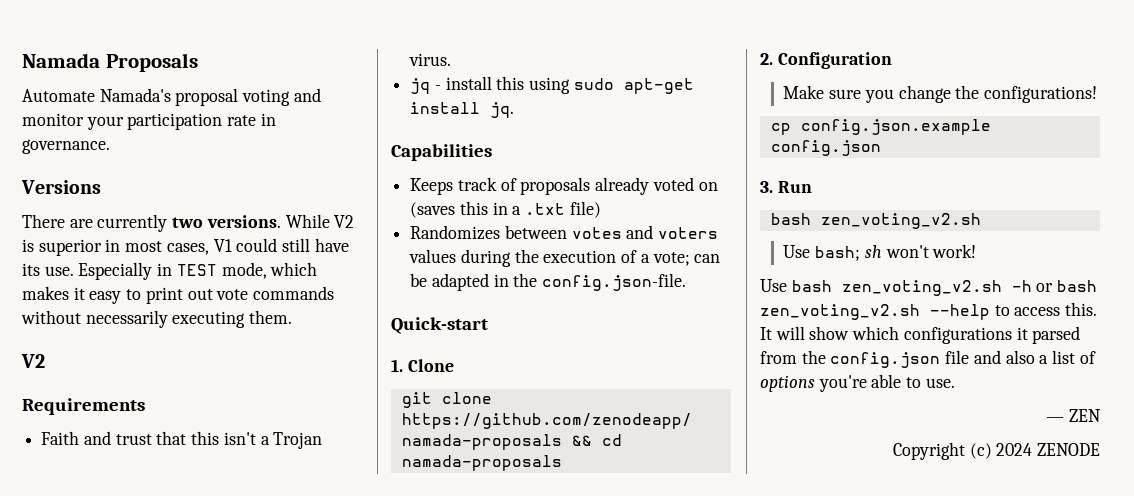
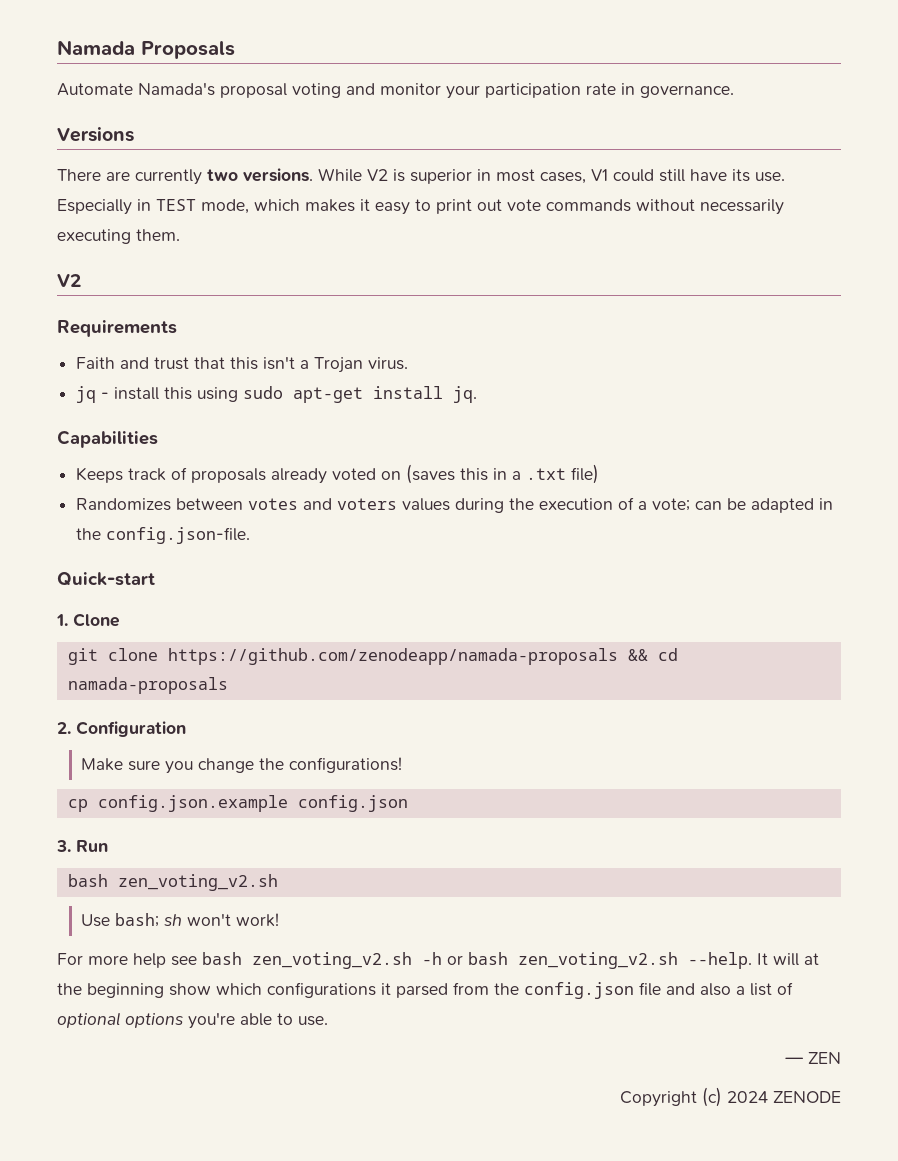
- Use bash zen_voting_v2.sh -h or bash zen_voting_v2.sh --help to access this. It will show which configurations it parsed from the config.json file and also a list of options you're able to use.
+ For more help see bash zen_voting_v2.sh -h or bash zen_voting_v2.sh --help. It will at the beginning show which configurations it parsed from the config.json file and also a list of optional options you're able to use.

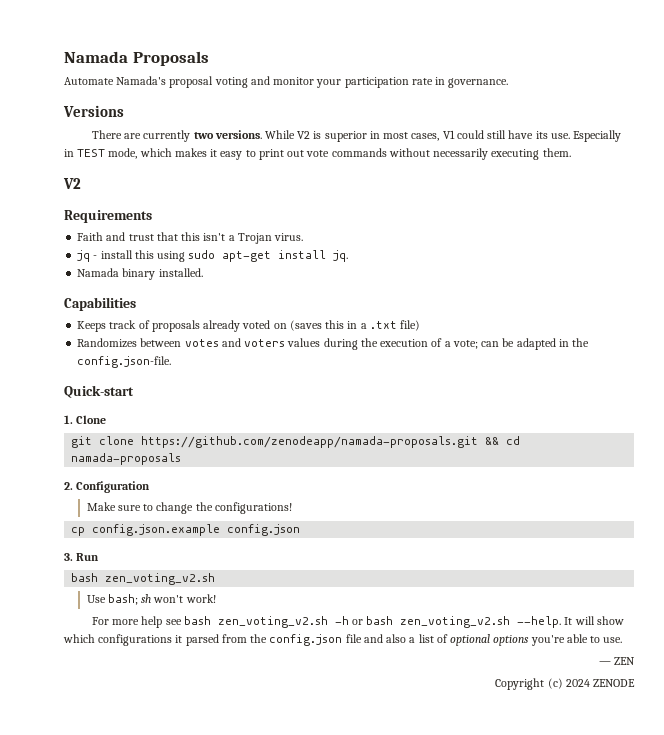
+ Namada binary installed.
- git clone https://github.com/zenodeapp/namada-proposals && cd namada-proposals
+ git clone https://github.com/zenodeapp/namada-proposals.git && cd namada-proposals
- Make sure you change the configurations!
+ Make sure to change the configurations!
- It will at the beginning show which configurations it parsed from the config.json file and also a list of optional options you're able to use.
+ It will show which configurations it parsed from the config.json file and also a list of optional options you're able to use.

